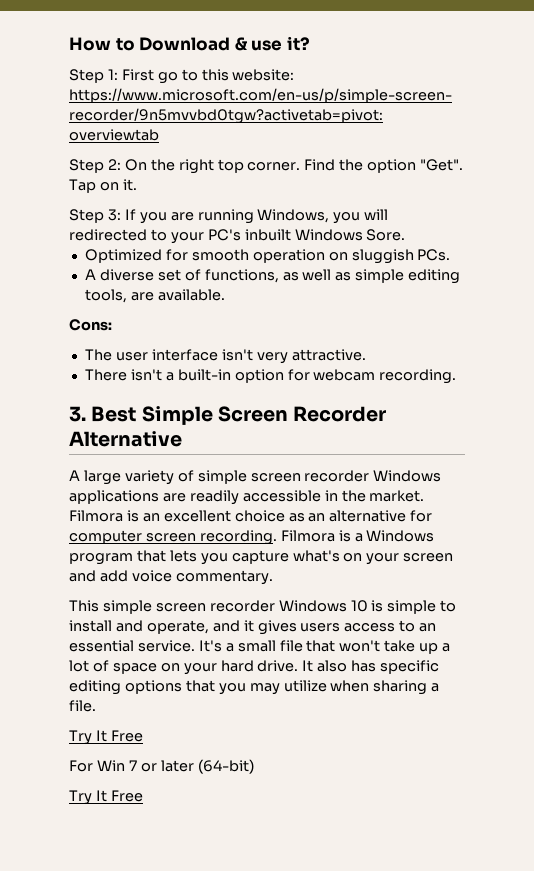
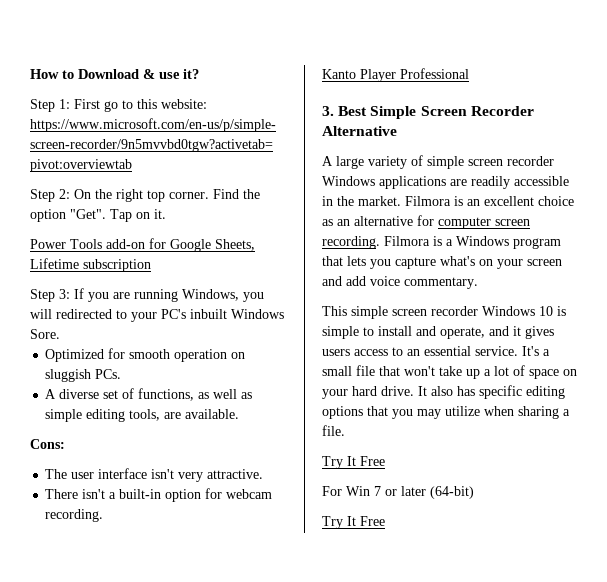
+ Power Tools add-on for Google Sheets, Lifetime subscription
+ Kanto Player Professional

